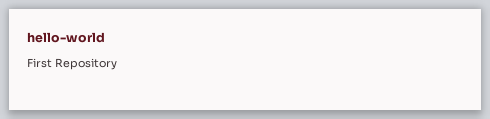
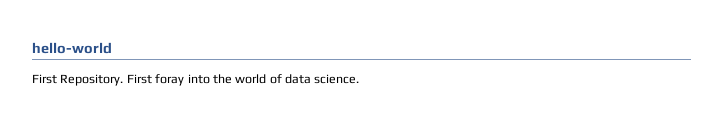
- First Repository
+ First Repository. First foray into the world of data science.

